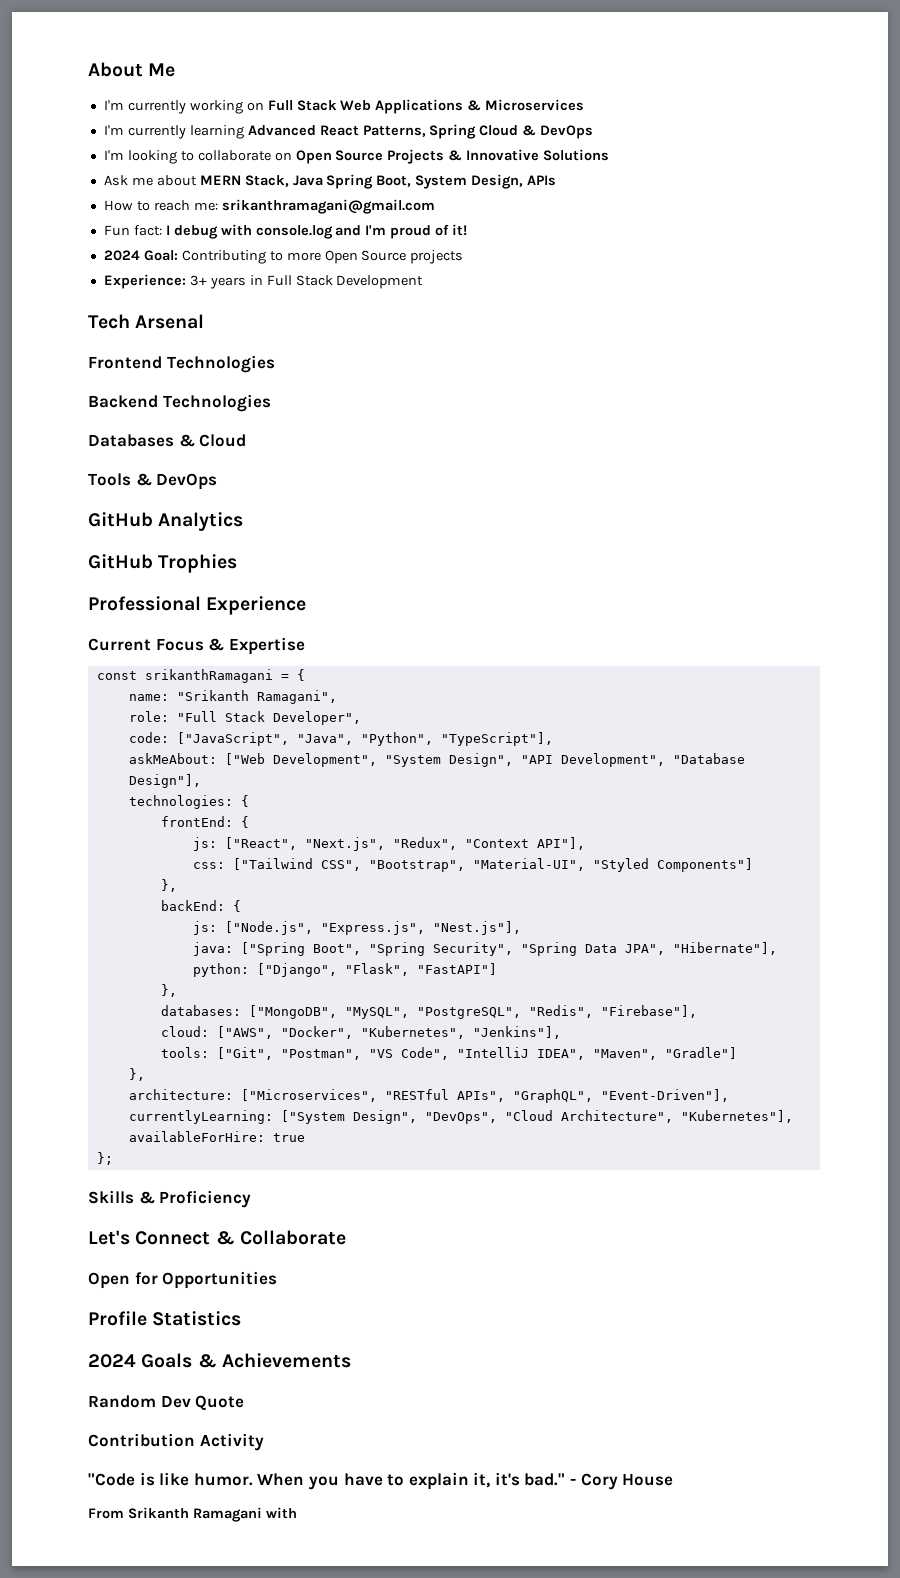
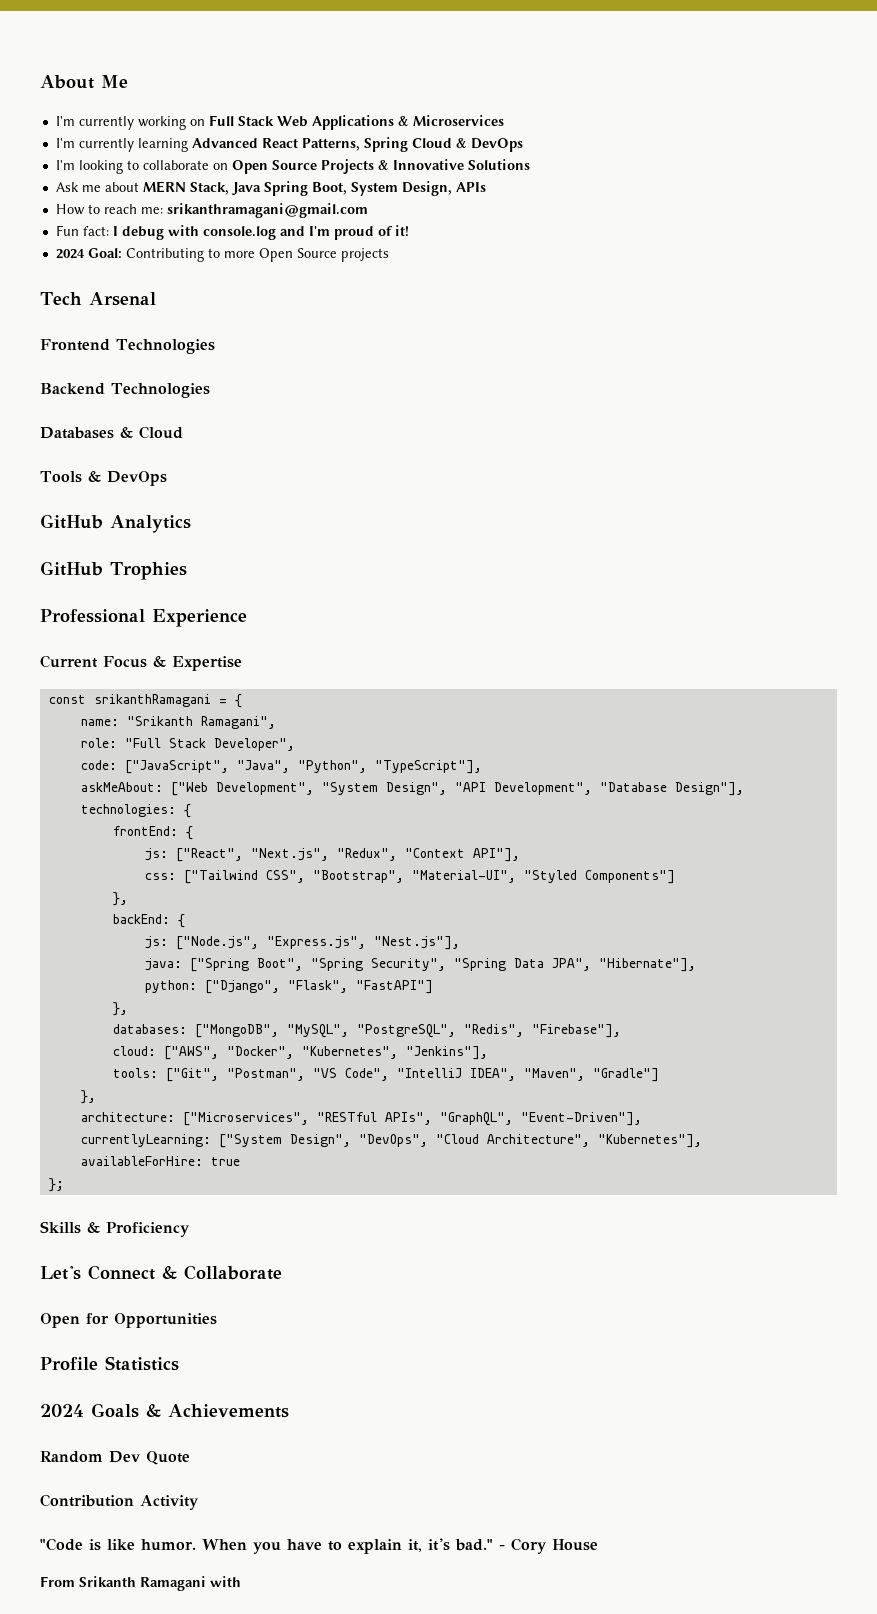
- Experience: 3+ years in Full Stack Development

